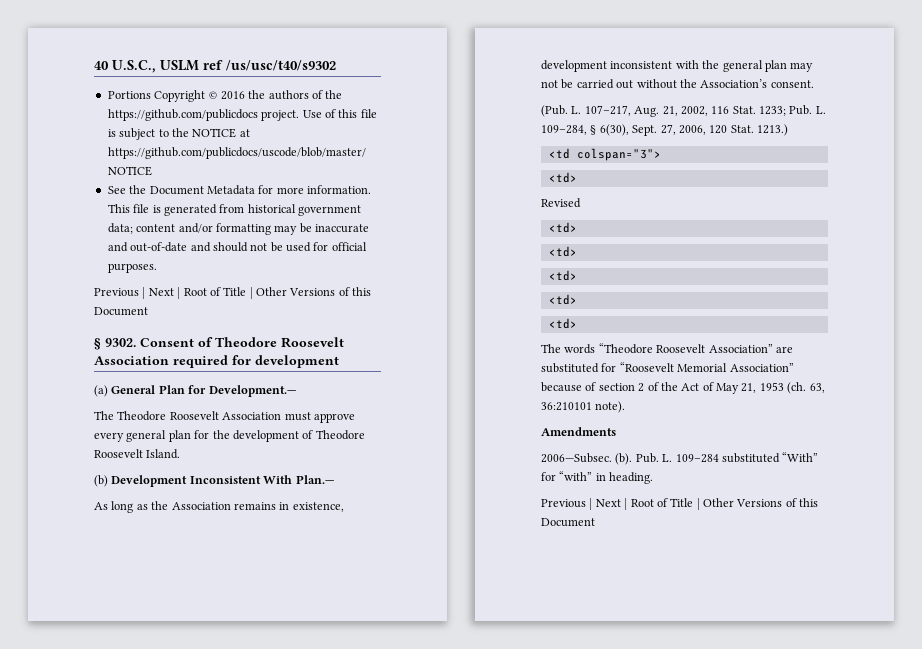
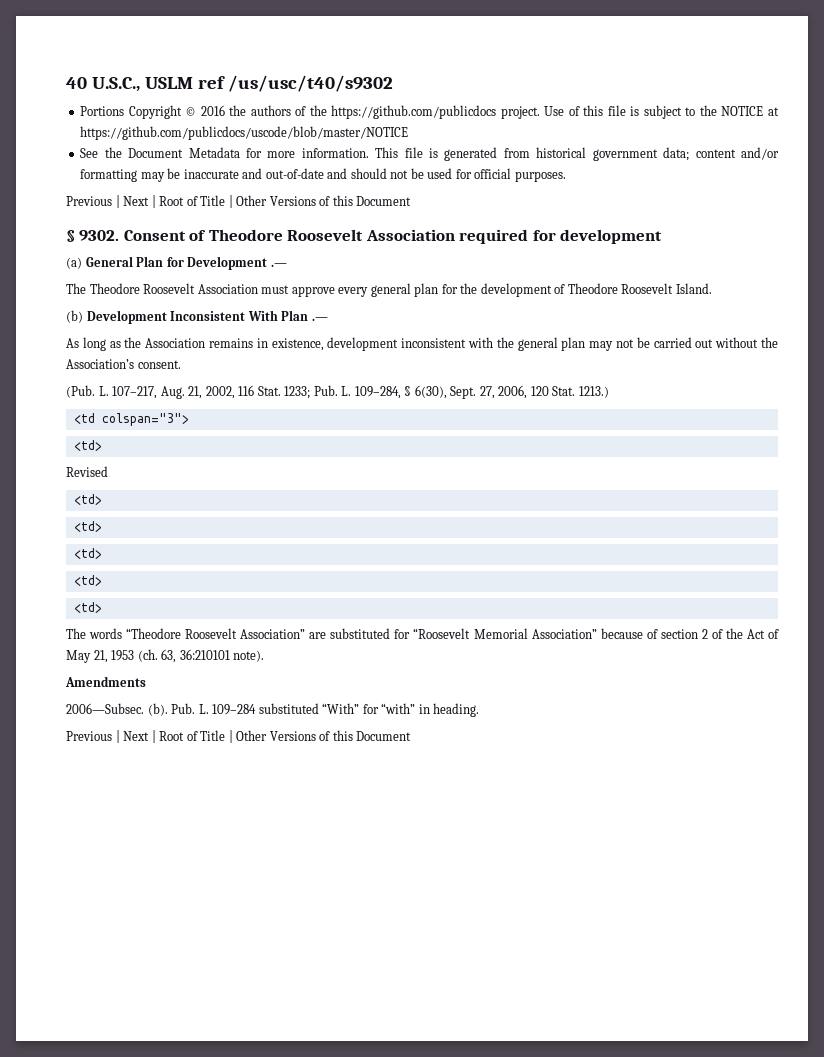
- (a) General Plan for Development.—
+ (a) General Plan for Development .—
- (b) Development Inconsistent With Plan.—
+ (b) Development Inconsistent With Plan .—

